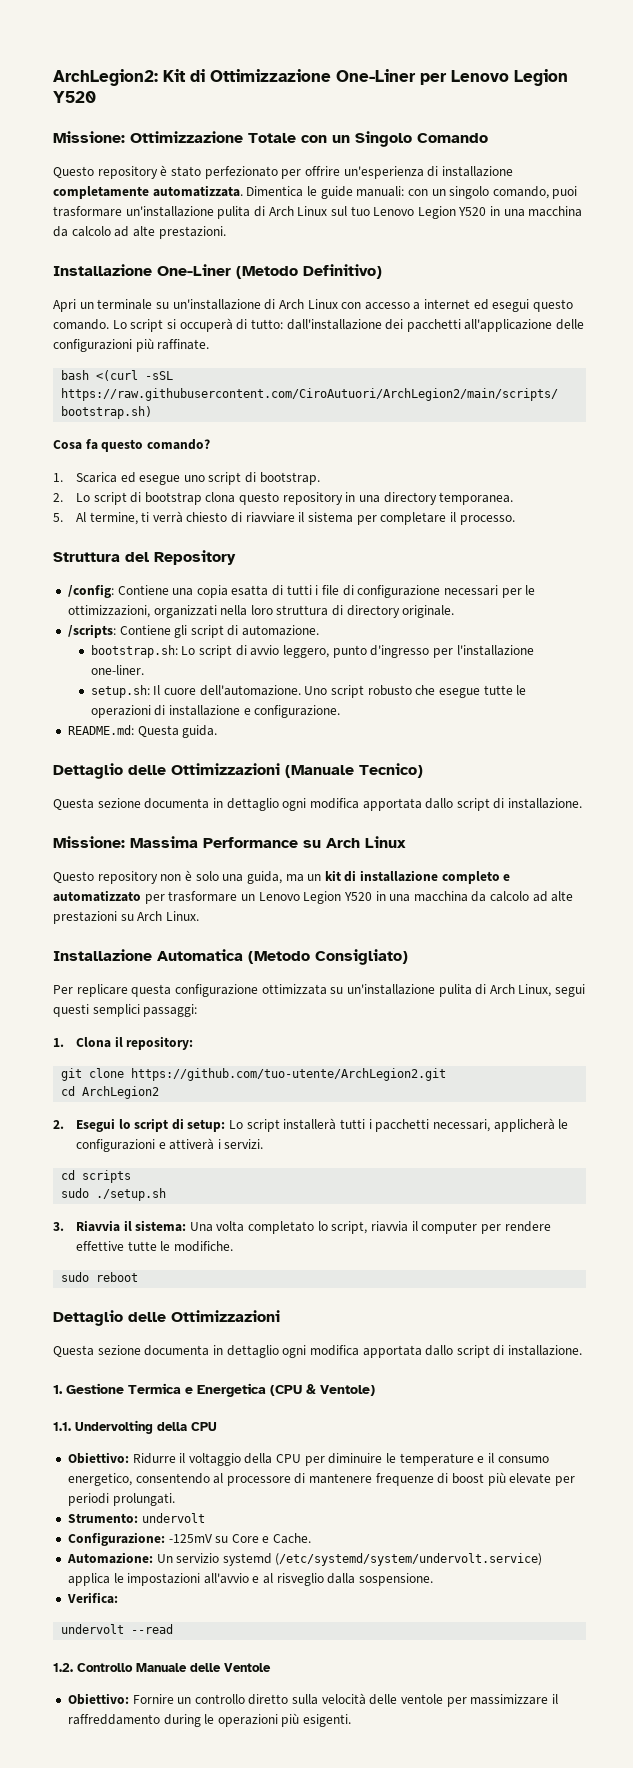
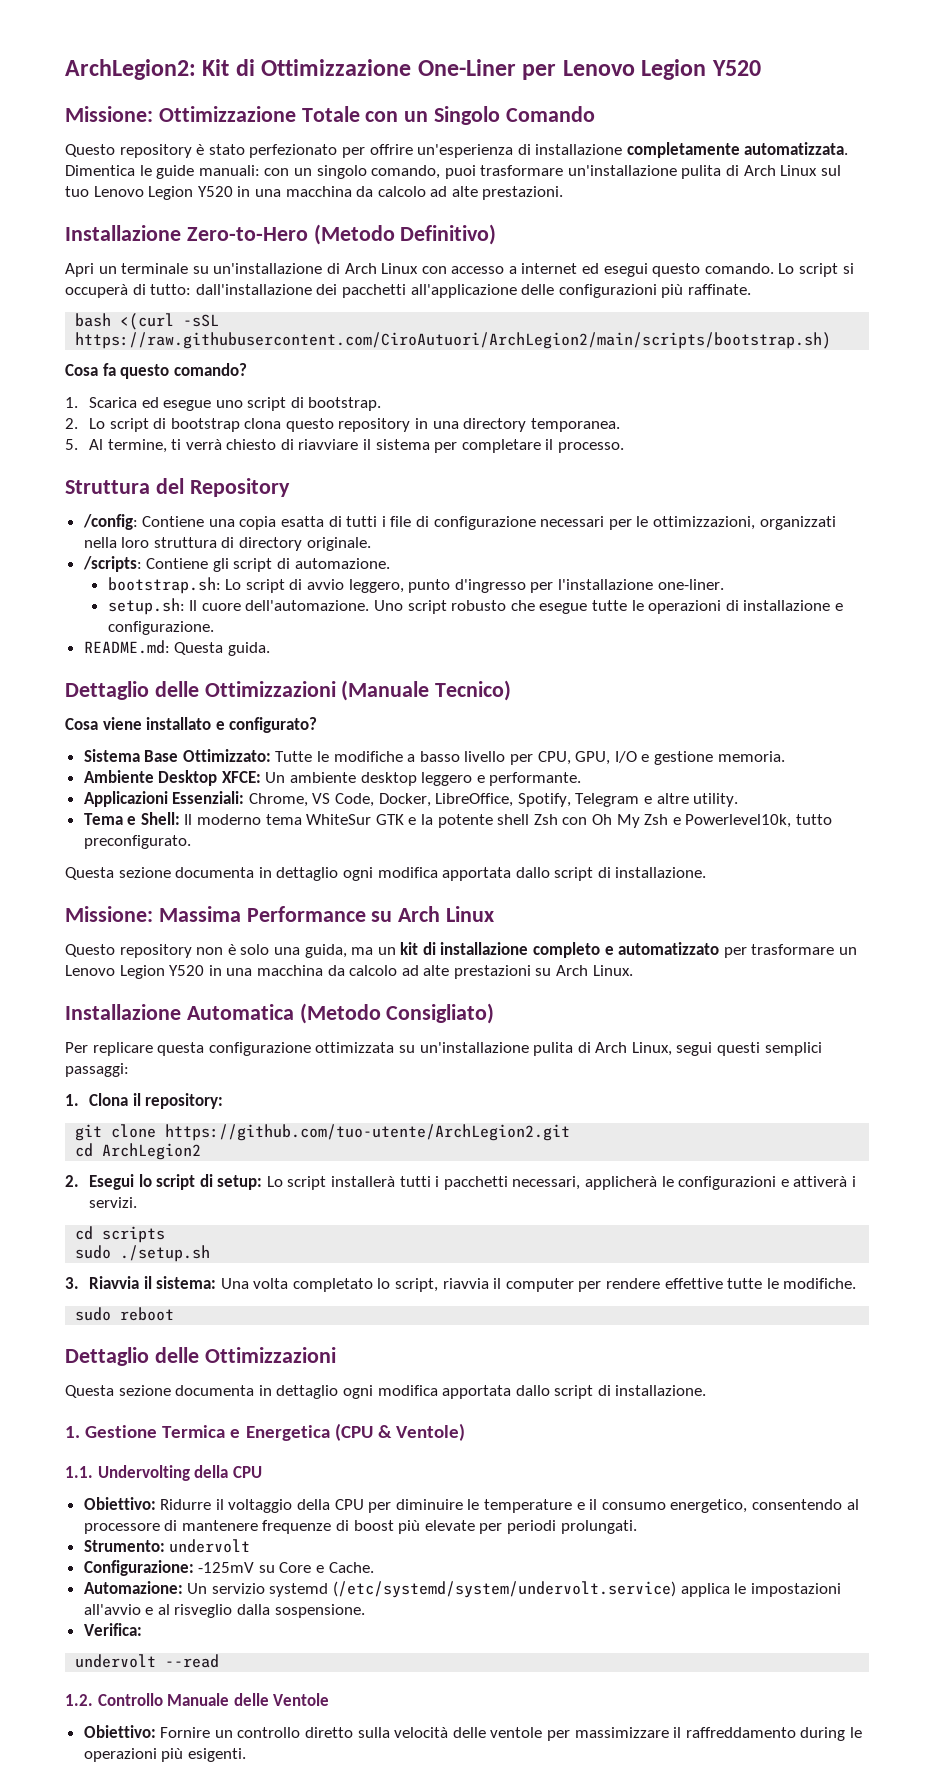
- Installazione One-Liner (Metodo Definitivo)
+ Installazione Zero-to-Hero (Metodo Definitivo)
+ Cosa viene installato e configurato?
+ Sistema Base Ottimizzato: Tutte le modifiche a basso livello per CPU, GPU, I/O e gestione memoria.
+ Ambiente Desktop XFCE: Un ambiente desktop leggero e performante.
+ Applicazioni Essenziali: Chrome, VS Code, Docker, LibreOffice, Spotify, Telegram e altre utility.
+ Tema e Shell: Il moderno tema WhiteSur GTK e la potente shell Zsh con Oh My Zsh e Powerlevel10k, tutto preconfigurato.

